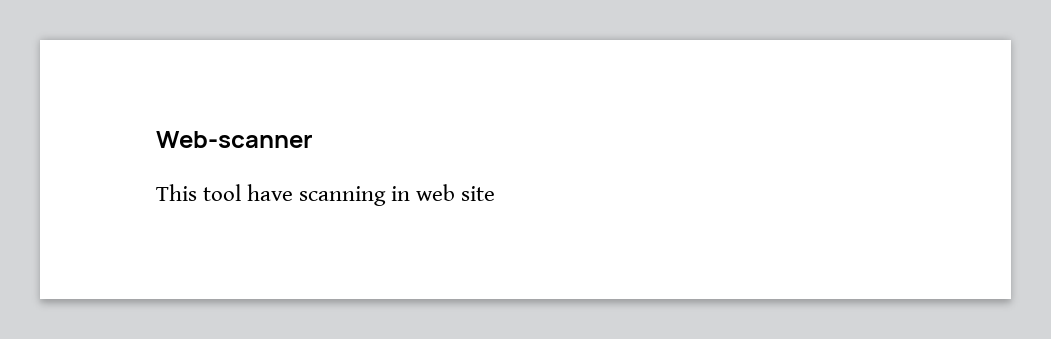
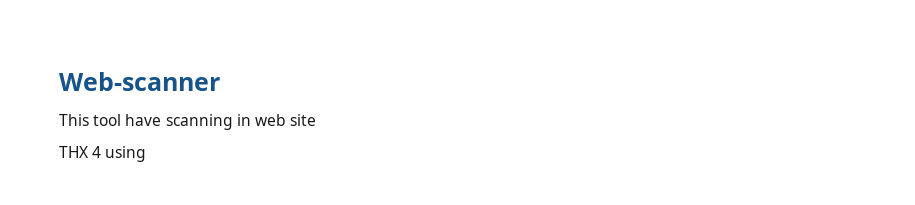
+ THX 4 using

